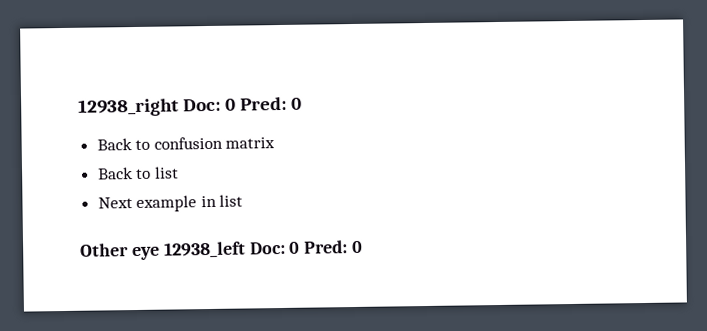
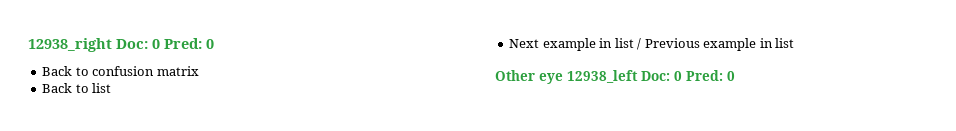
- Next example in list
+ Next example in list / Previous example in list

